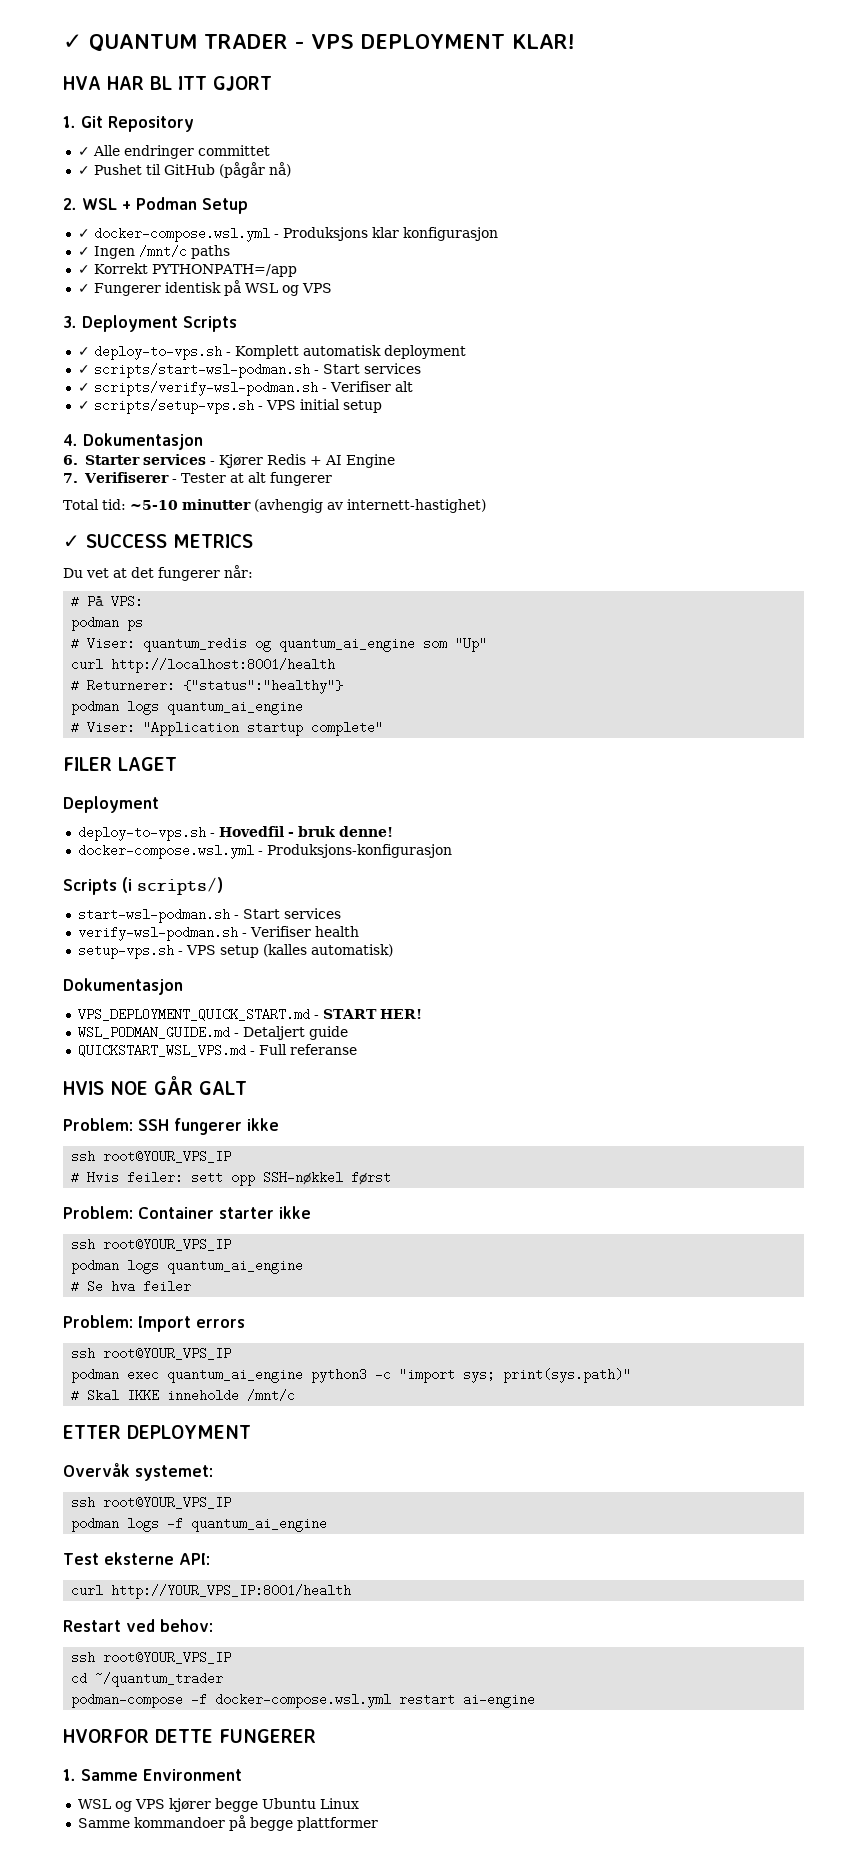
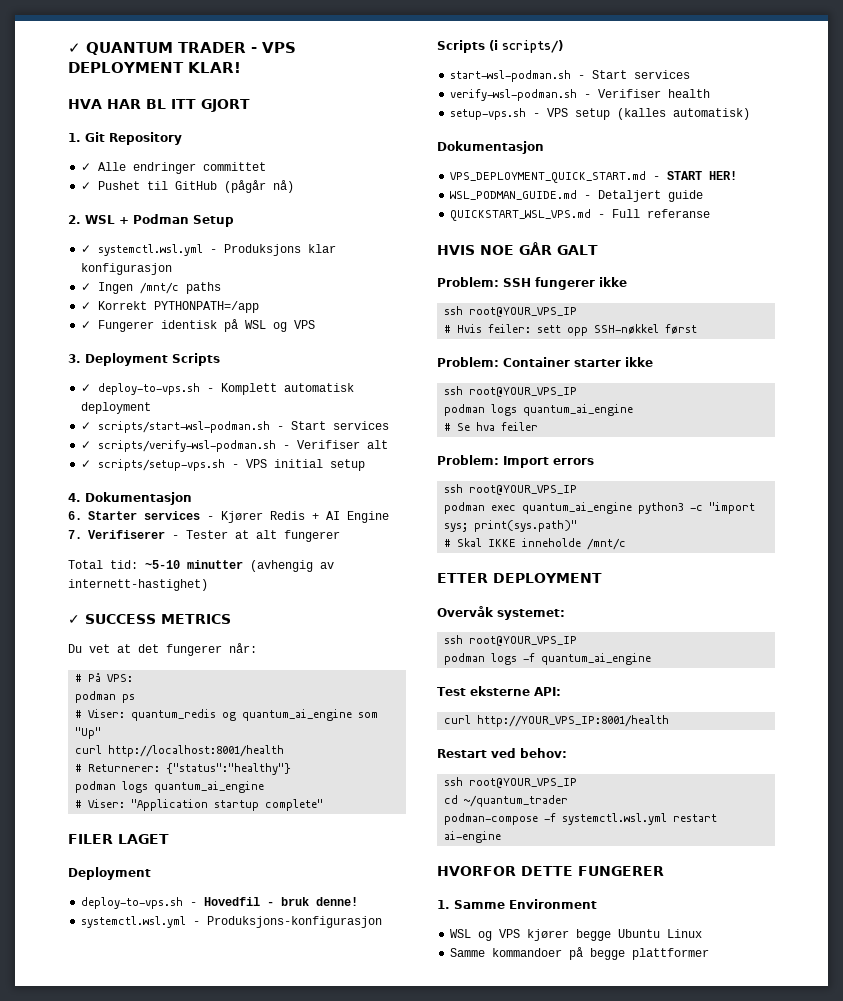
- ✓ docker-compose.wsl.yml - Produksjons klar konfigurasjon
+ ✓ systemctl.wsl.yml - Produksjons klar konfigurasjon
- docker-compose.wsl.yml - Produksjons-konfigurasjon
+ systemctl.wsl.yml - Produksjons-konfigurasjon
- podman-compose -f docker-compose.wsl.yml restart ai-engine
+ podman-compose -f systemctl.wsl.yml restart ai-engine

